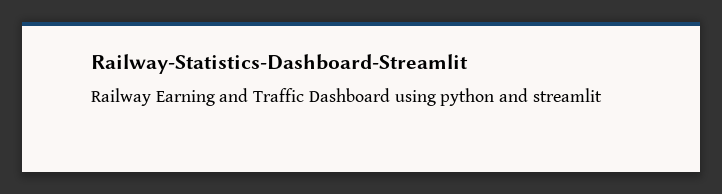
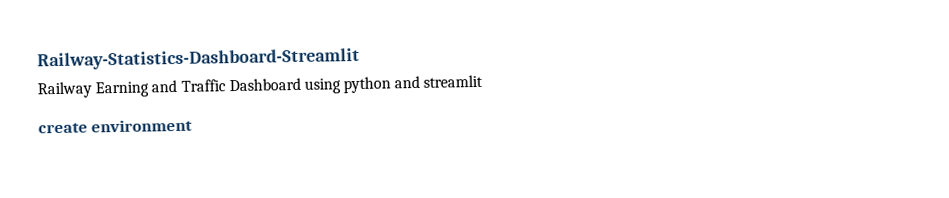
+ create environment

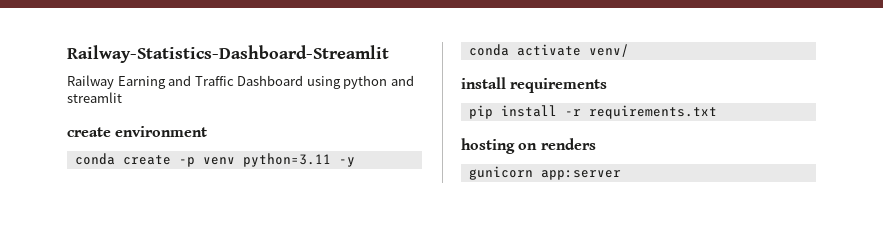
+ conda create -p venv python=3.11 -y
+ conda activate venv/
+ install requirements
+ pip install -r requirements.txt
+ hosting on renders
+ gunicorn app:server

